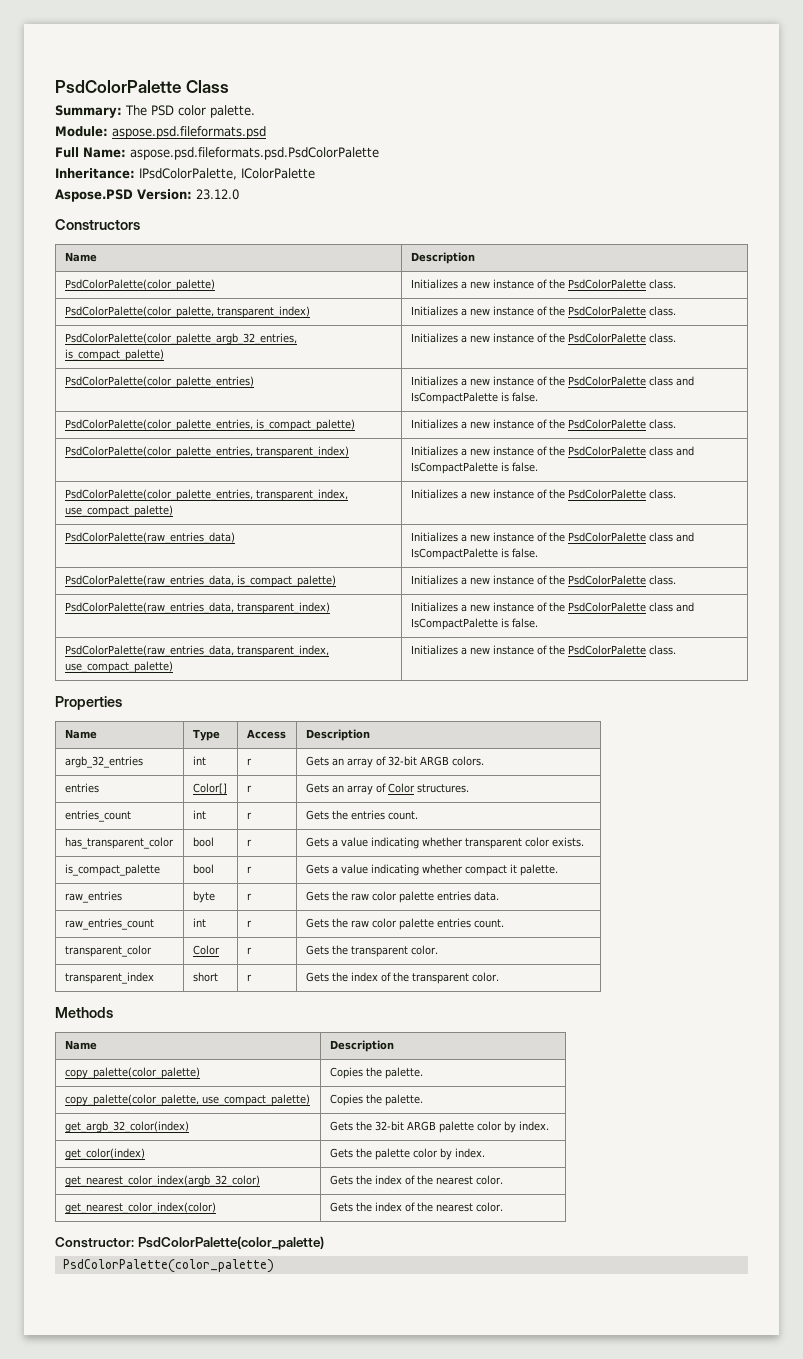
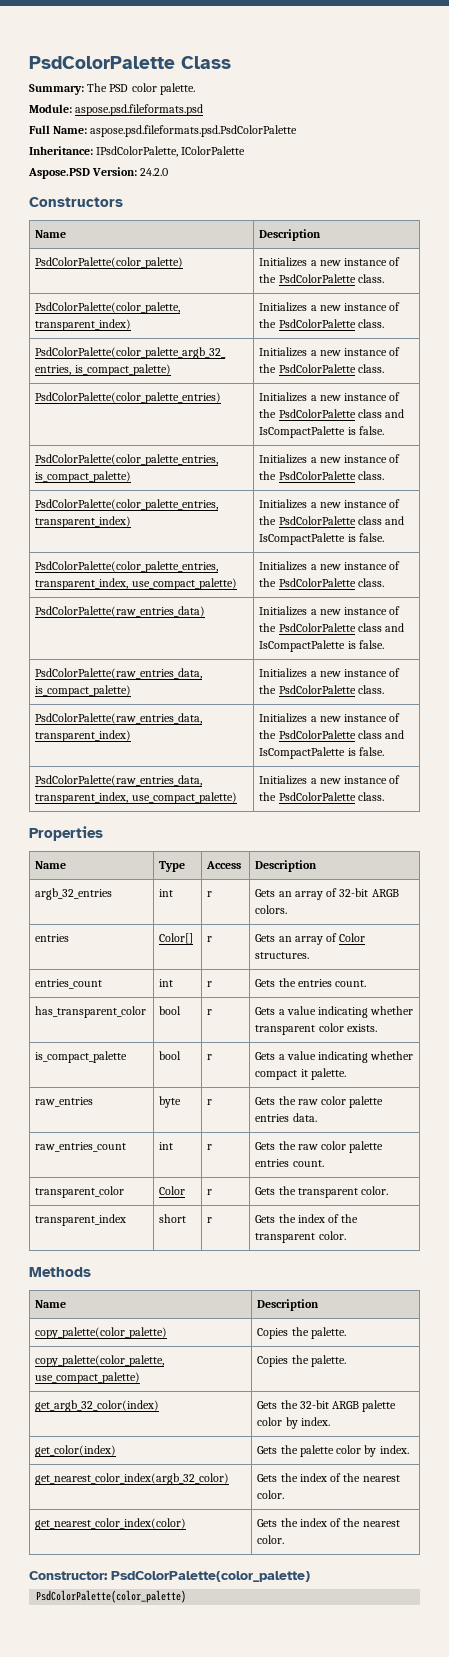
- Aspose.PSD Version: 23.12.0
+ Aspose.PSD Version: 24.2.0

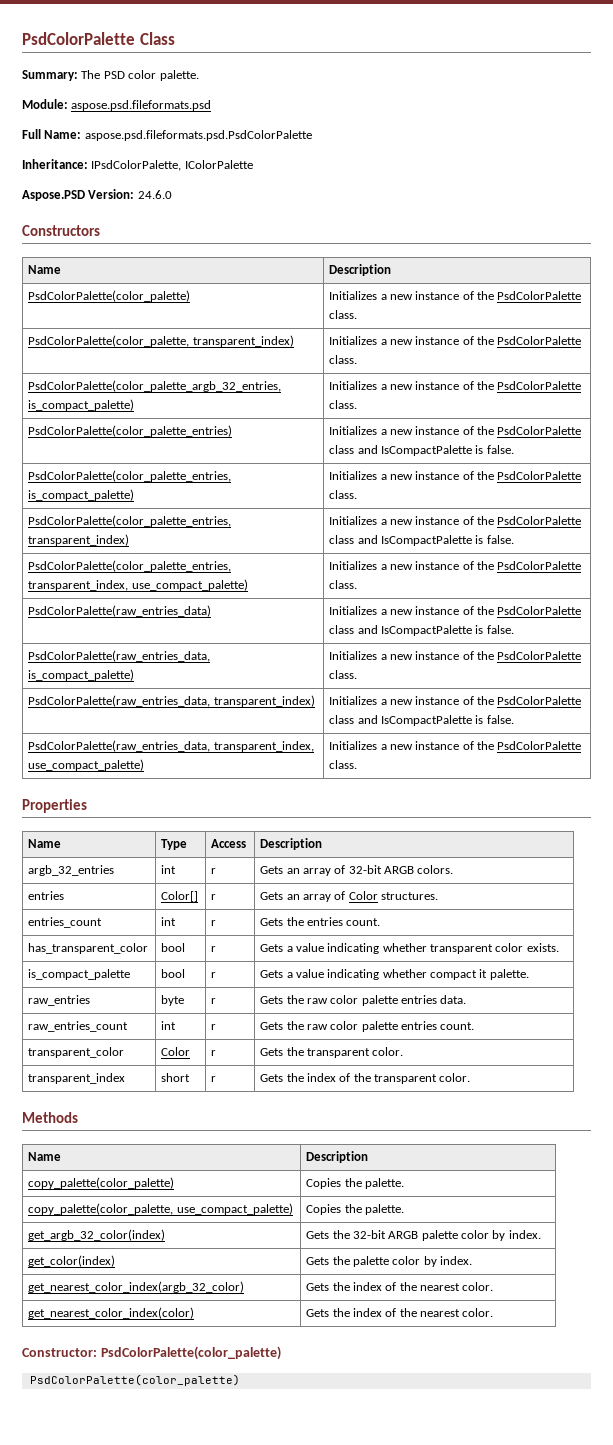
- Aspose.PSD Version: 24.2.0
+ Aspose.PSD Version: 24.6.0

